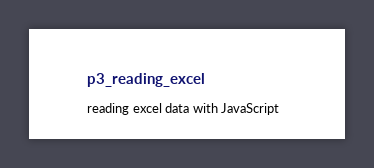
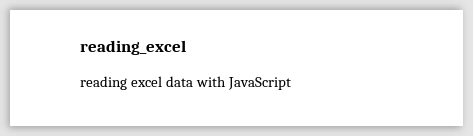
- p3_reading_excel
+ reading_excel

